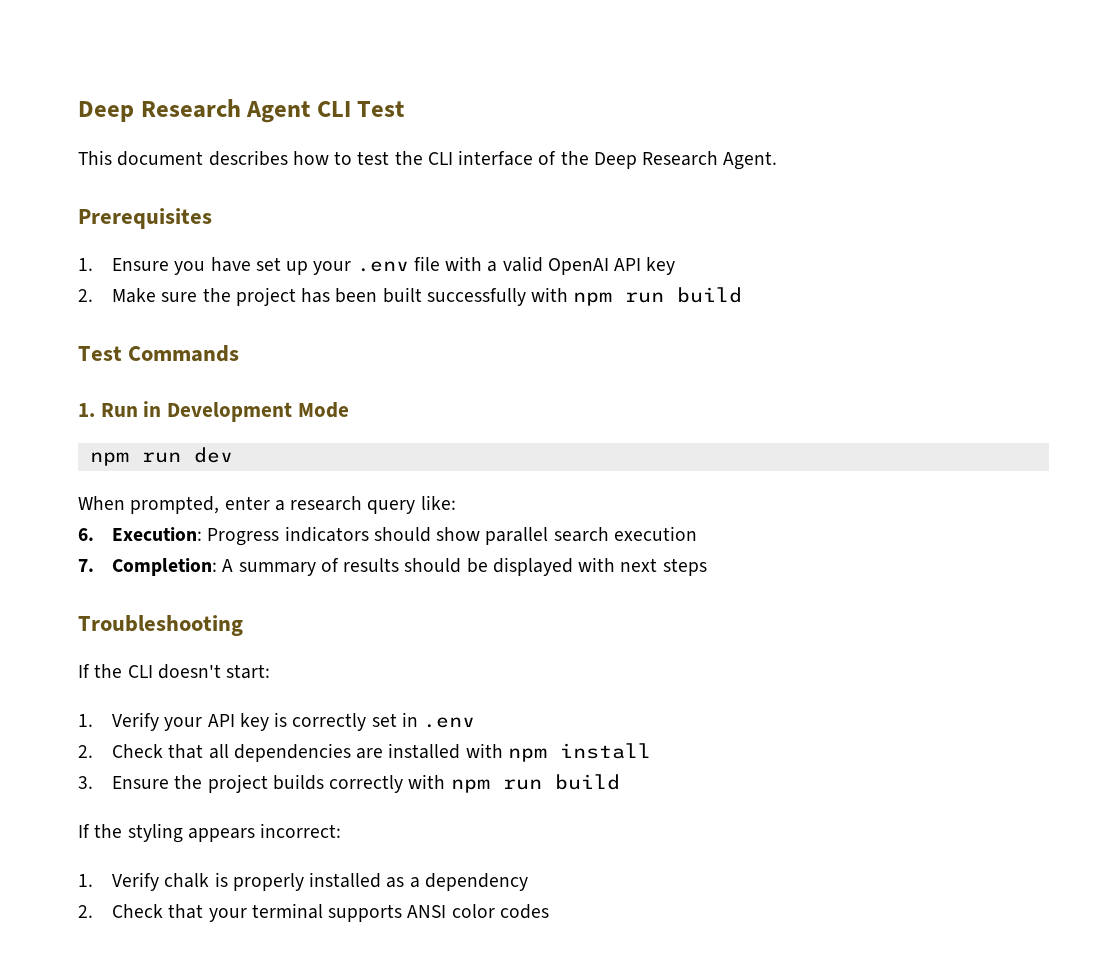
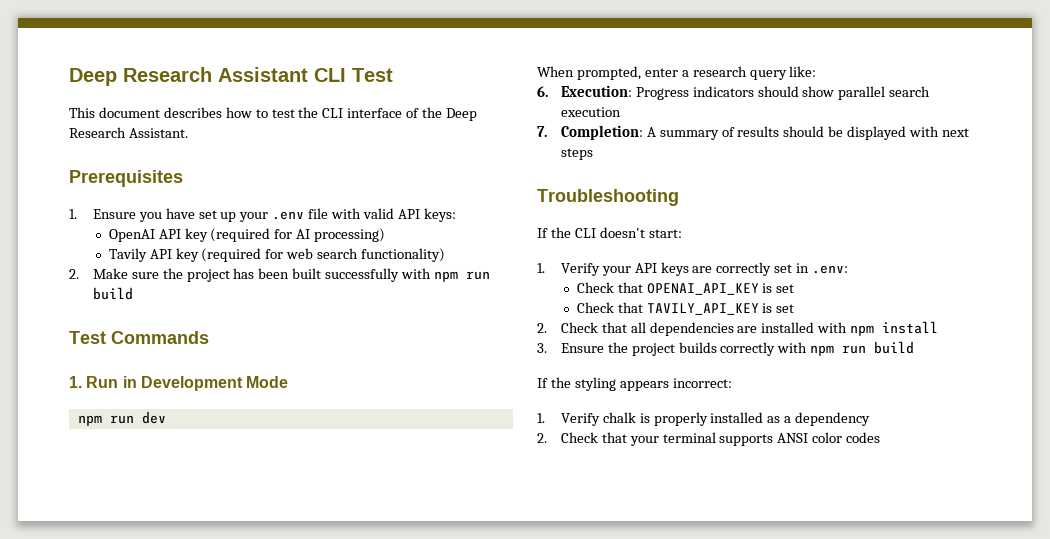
- Deep Research Agent CLI Test
+ Deep Research Assistant CLI Test
- This document describes how to test the CLI interface of the Deep Research Agent.
+ This document describes how to test the CLI interface of the Deep Research Assistant.
- 1. Ensure you have set up your .env file with a valid OpenAI API key
+ 1. Ensure you have set up your .env file with valid API keys:
+ OpenAI API key (required for AI processing)
+ Tavily API key (required for web search functionality)
- 1. Verify your API key is correctly set in .env
+ 1. Verify your API keys are correctly set in .env:
+ Check that OPENAI_API_KEY is set
+ Check that TAVILY_API_KEY is set

